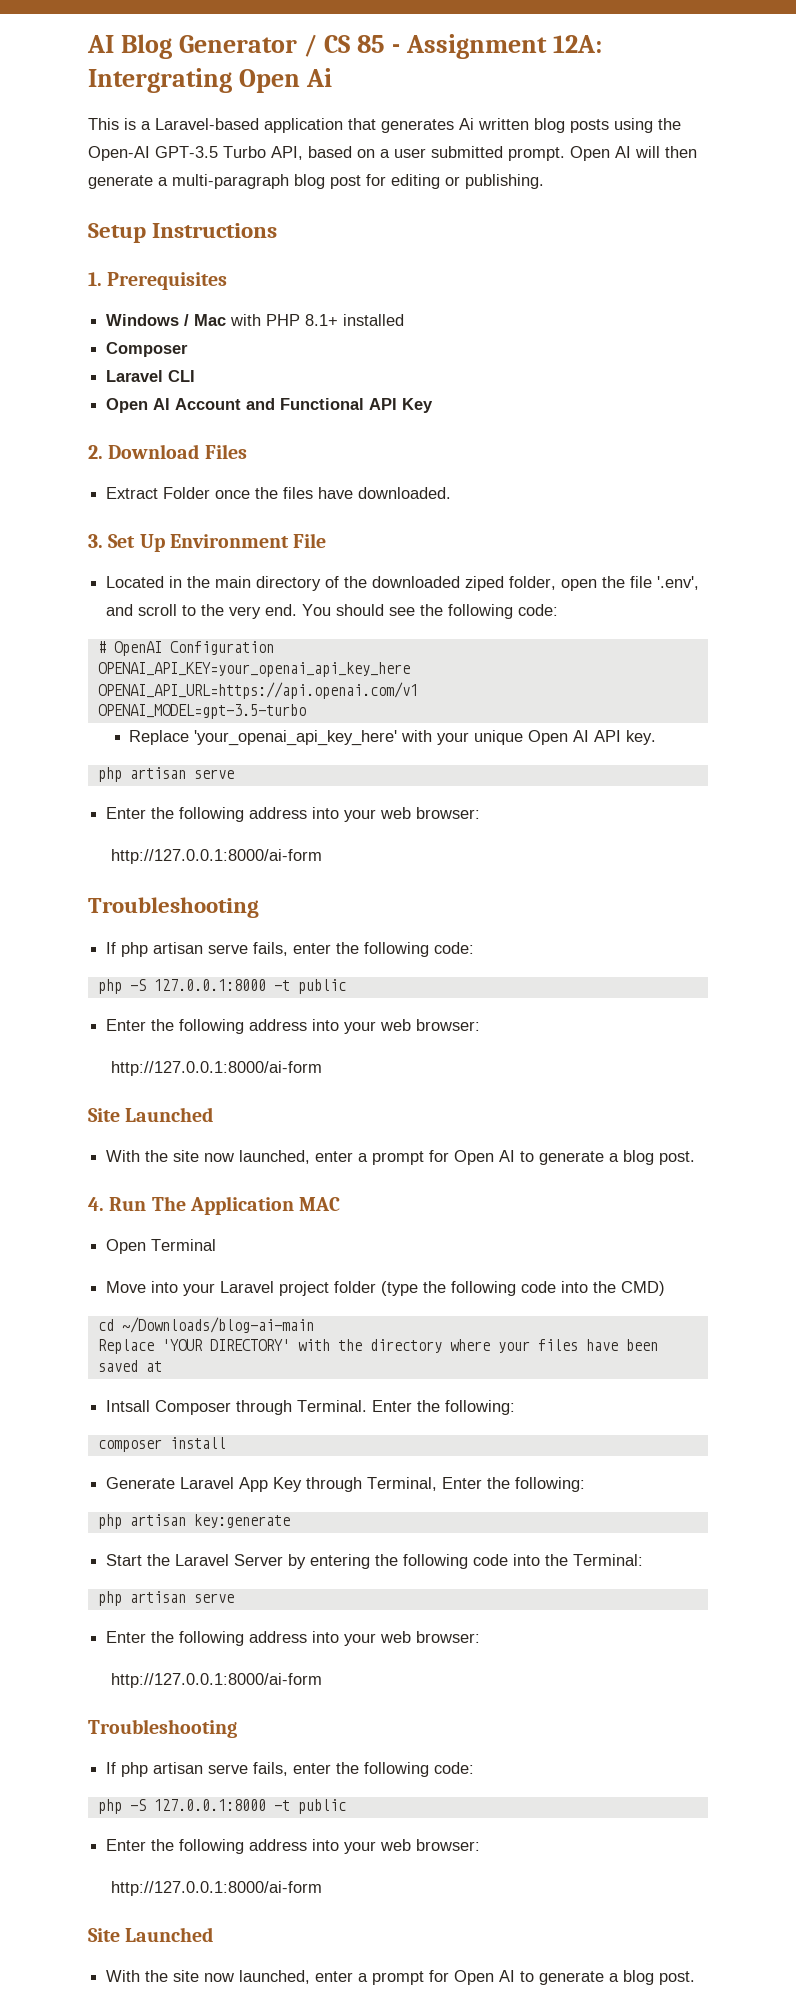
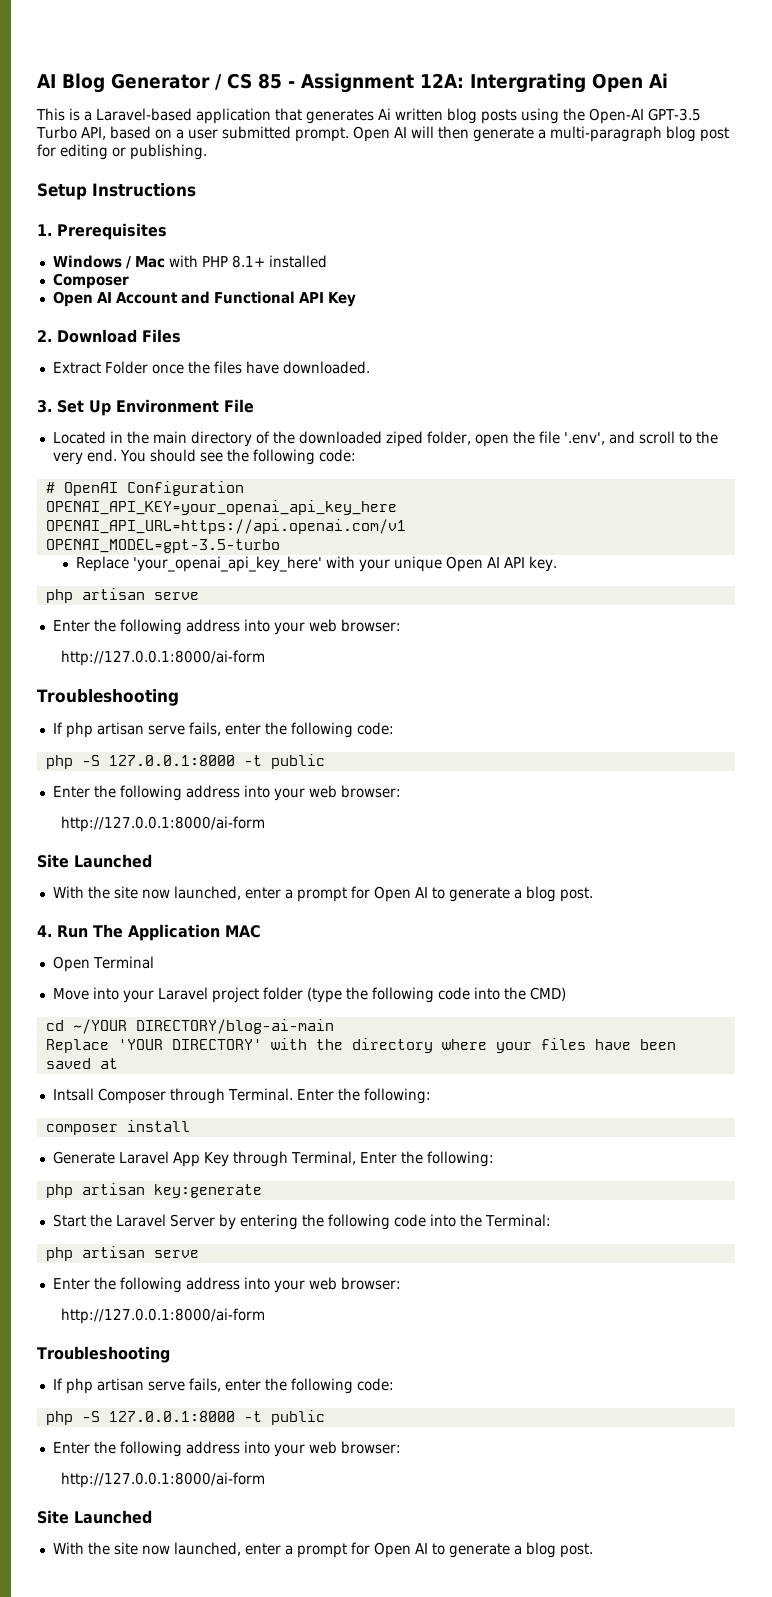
- Laravel CLI
- cd ~/Downloads/blog-ai-main
+ cd ~/YOUR DIRECTORY/blog-ai-main

